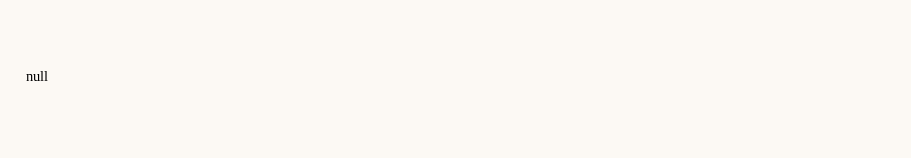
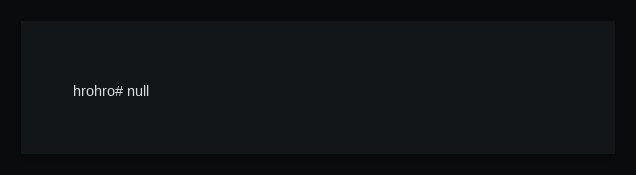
- null
+ hrohro# null

